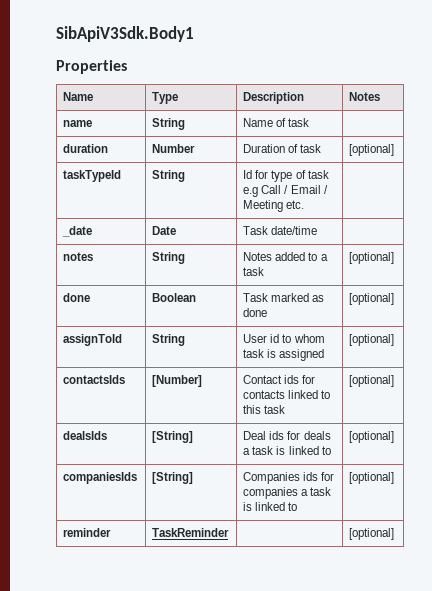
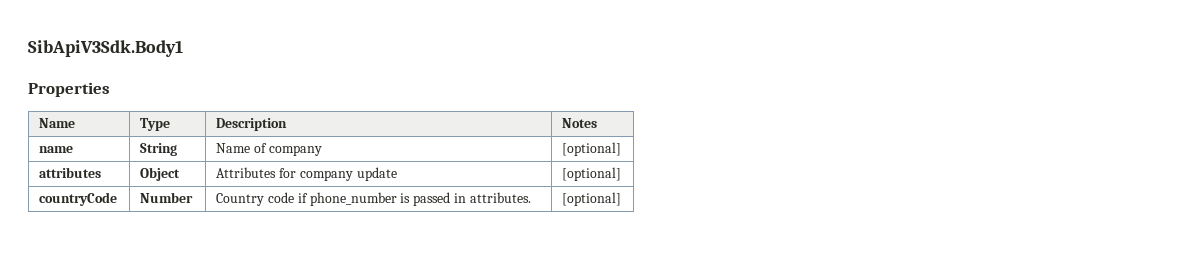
- name | String | Name of task |
- duration | Number | Duration of task | [optional]
- taskTypeId | String | Id for type of task e.g Call / Email / Meeting etc. |
- _date | Date | Task date/time |
- notes | String | Notes added to a task | [optional]
- done | Boolean | Task marked as done | [optional]
- assignToId | String | User id to whom task is assigned | [optional]
- contactsIds | [Number] | Contact ids for contacts linked to this task | [optional]
- dealsIds | [String] | Deal ids for deals a task is linked to | [optional]
- companiesIds | [String] | Companies ids for companies a task is linked to | [optional]
- reminder | TaskReminder | | [optional]
+ name | String | Name of company | [optional]
+ attributes | Object | Attributes for company update | [optional]
+ countryCode | Number | Country code if phone_number is passed in attributes. | [optional]

